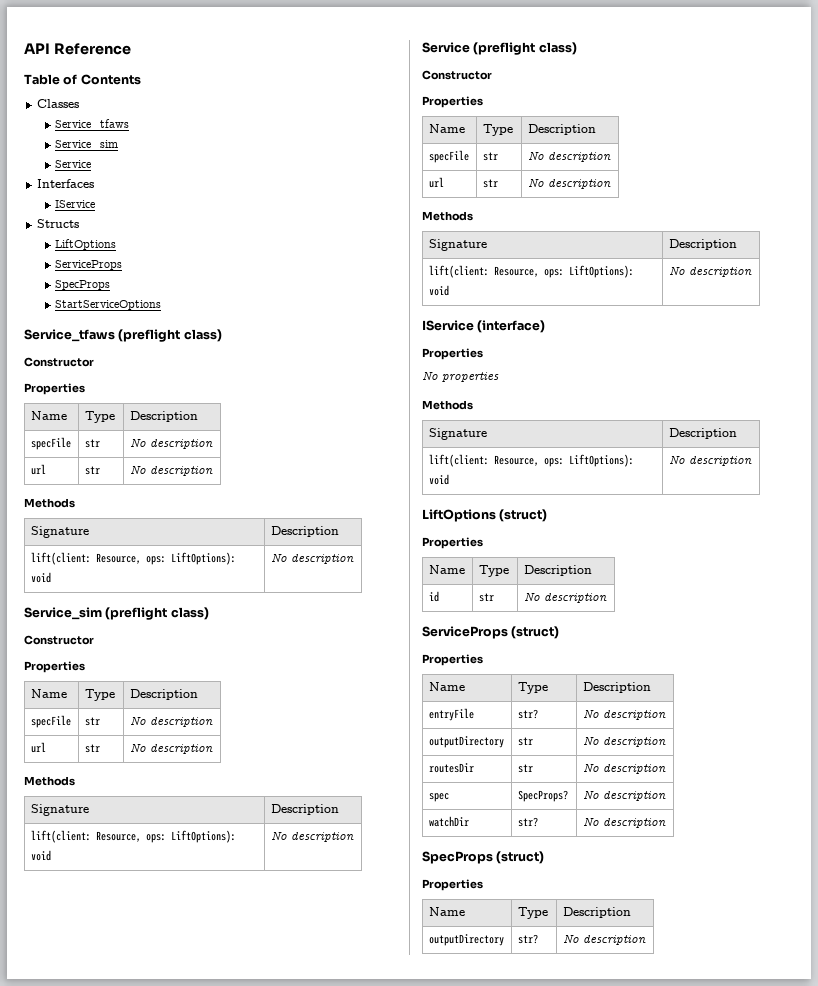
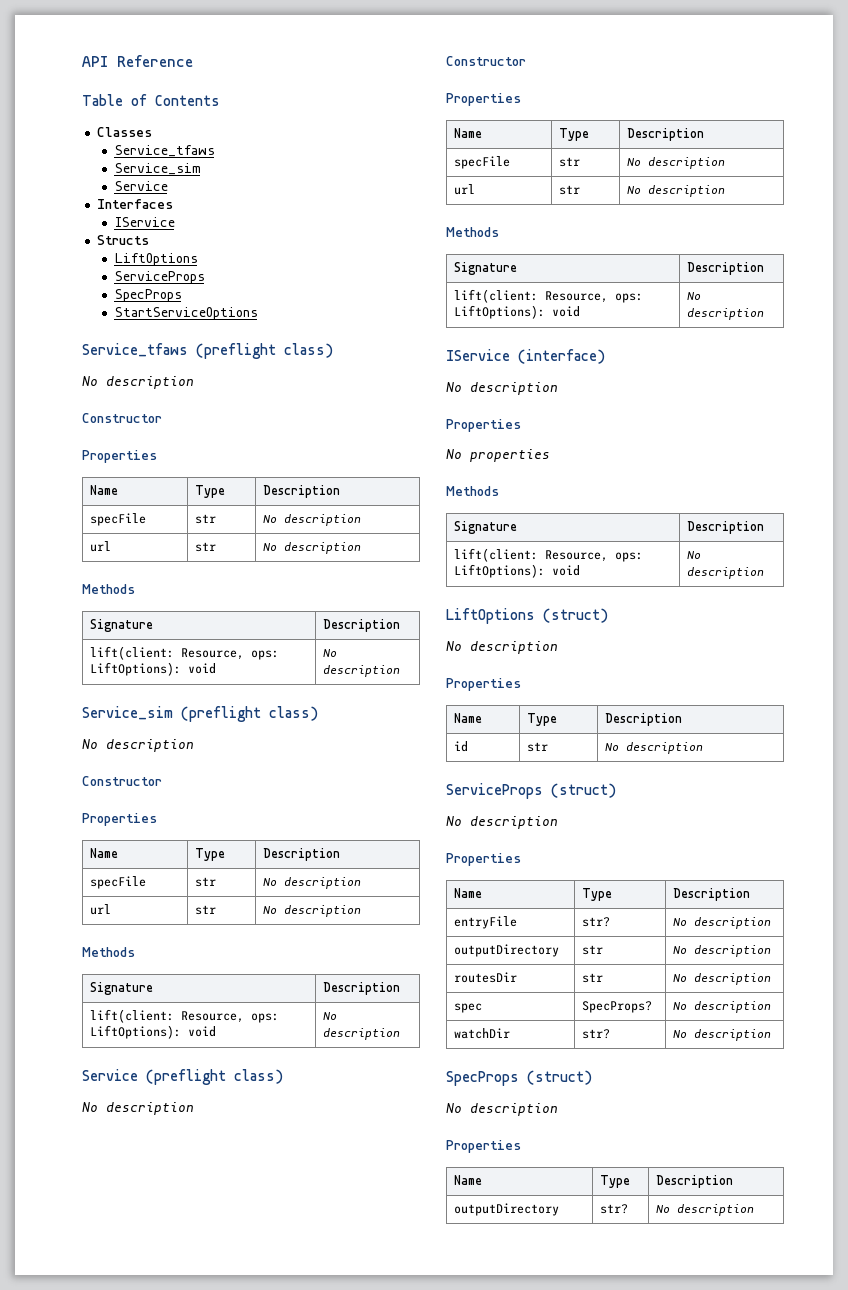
  Service_tfaws (preflight class)
+ No description
  Service_sim (preflight class)
+ No description
  Service (preflight class)
+ No description
  IService (interface)
+ No description
  LiftOptions (struct)
+ No description
  ServiceProps (struct)
+ No description
  SpecProps (struct)
+ No description

